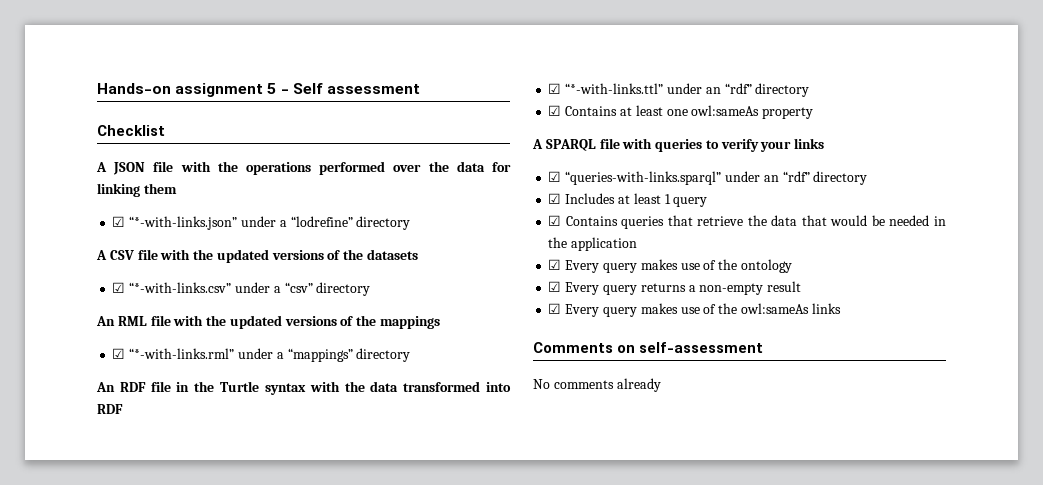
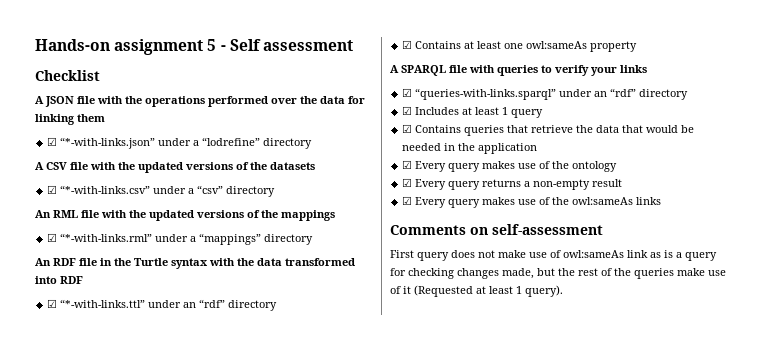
- No comments already
+ First query does not make use of owl:sameAs link as is a query for checking changes made, but the rest of the queries make use of it (Requested at least 1 query).

